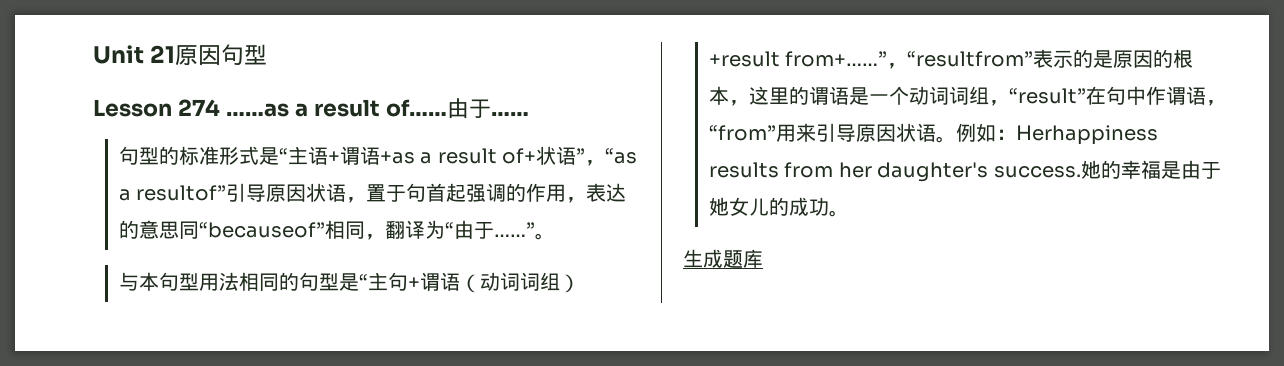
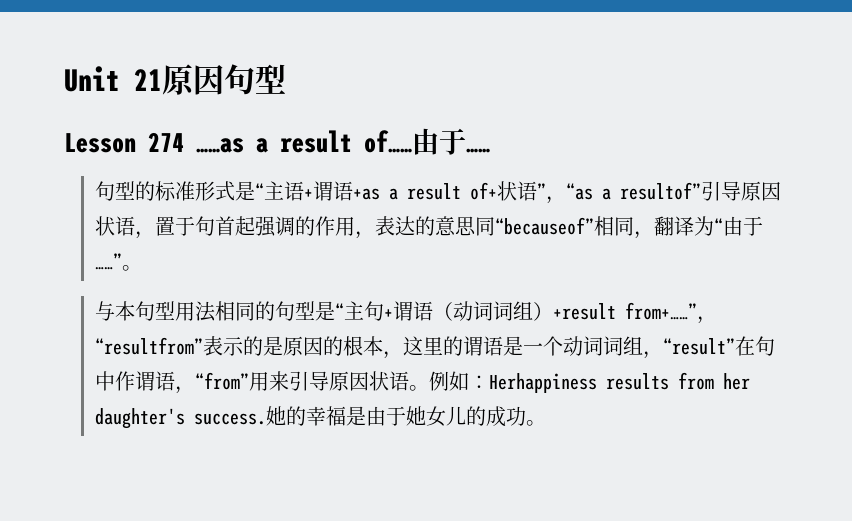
- 生成题库

